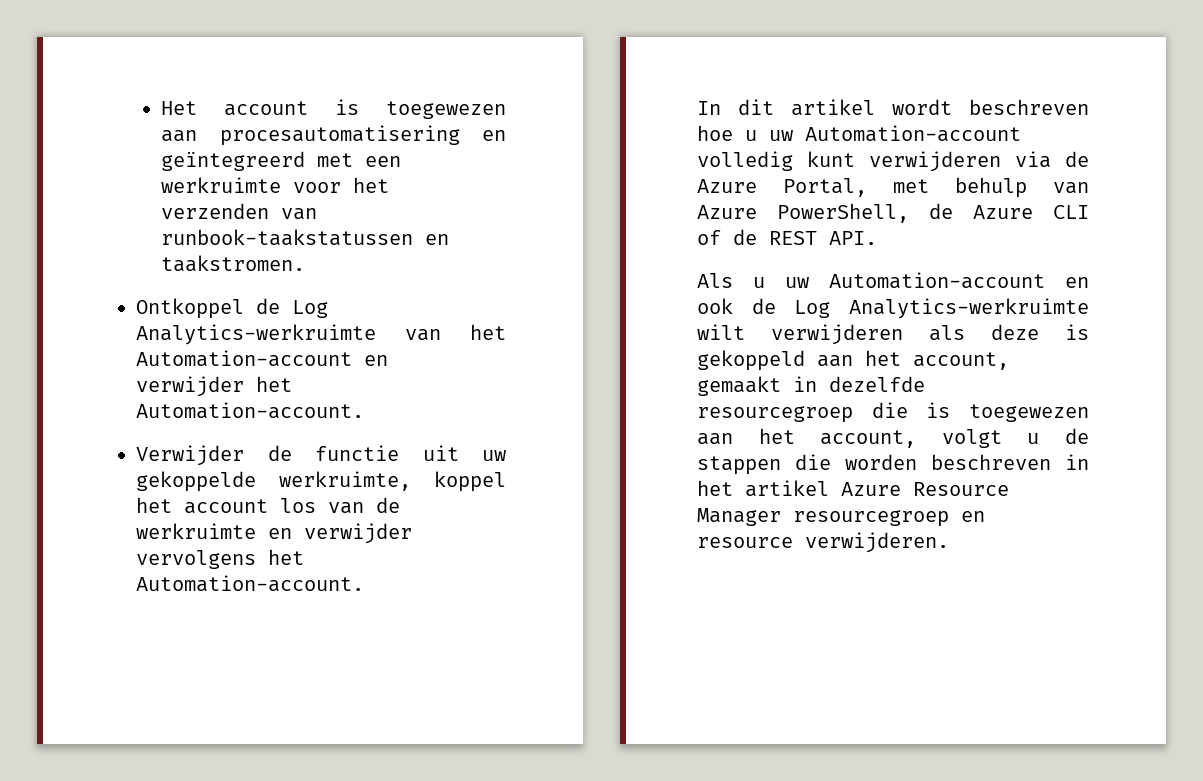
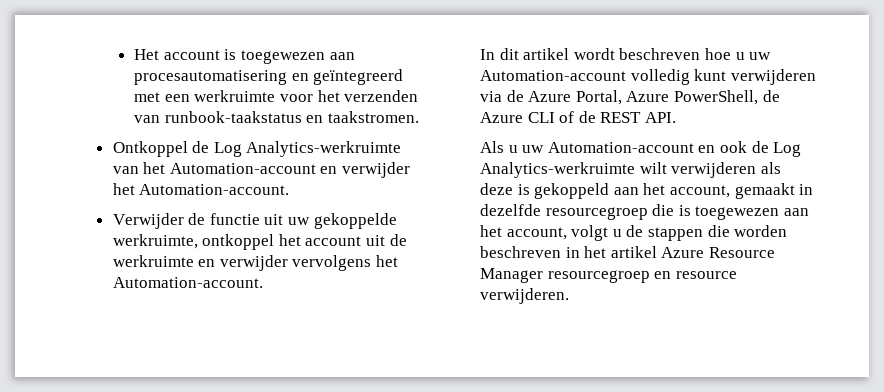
- Het account is toegewezen aan procesautomatisering en geïntegreerd met een werkruimte voor het verzenden van runbook-taakstatussen en taakstromen.
+ Het account is toegewezen aan procesautomatisering en geïntegreerd met een werkruimte voor het verzenden van runbook-taakstatus en taakstromen.
- Verwijder de functie uit uw gekoppelde werkruimte, koppel het account los van de werkruimte en verwijder vervolgens het Automation-account.
+ Verwijder de functie uit uw gekoppelde werkruimte, ontkoppel het account uit de werkruimte en verwijder vervolgens het Automation-account.
- In dit artikel wordt beschreven hoe u uw Automation-account volledig kunt verwijderen via de Azure Portal, met behulp van Azure PowerShell, de Azure CLI of de REST API.
+ In dit artikel wordt beschreven hoe u uw Automation-account volledig kunt verwijderen via de Azure Portal, Azure PowerShell, de Azure CLI of de REST API.

